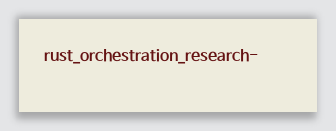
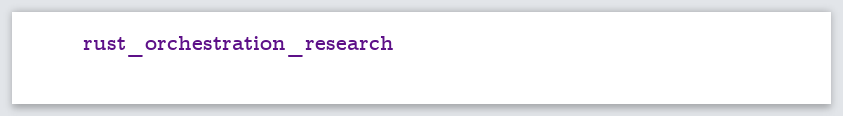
- rust_orchestration_research-
+ rust_orchestration_research

